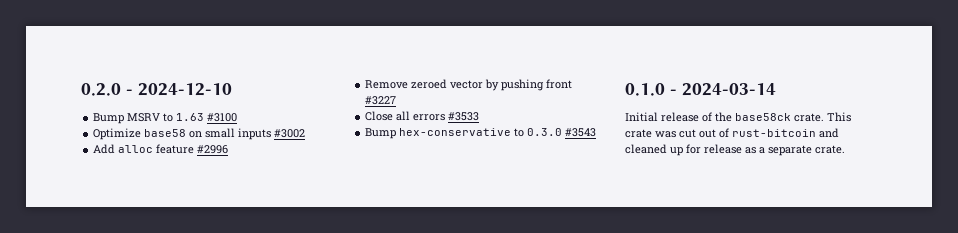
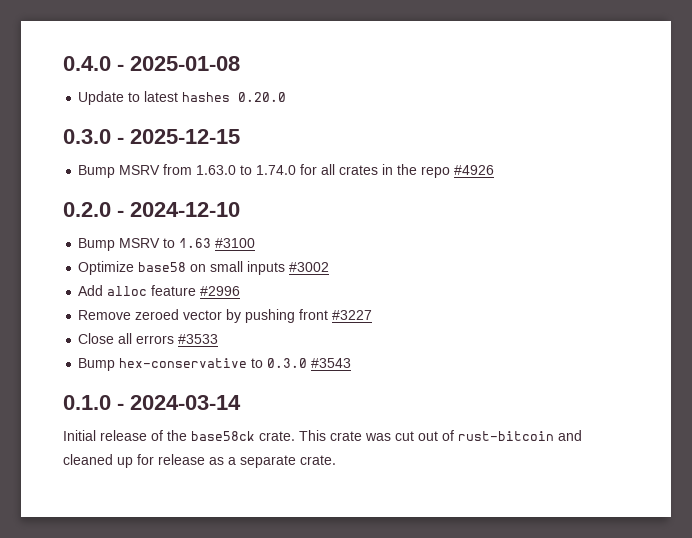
+ 0.4.0 - 2025-01-08
+ Update to latest hashes 0.20.0
+ 0.3.0 - 2025-12-15
+ Bump MSRV from 1.63.0 to 1.74.0 for all crates in the repo #4926

